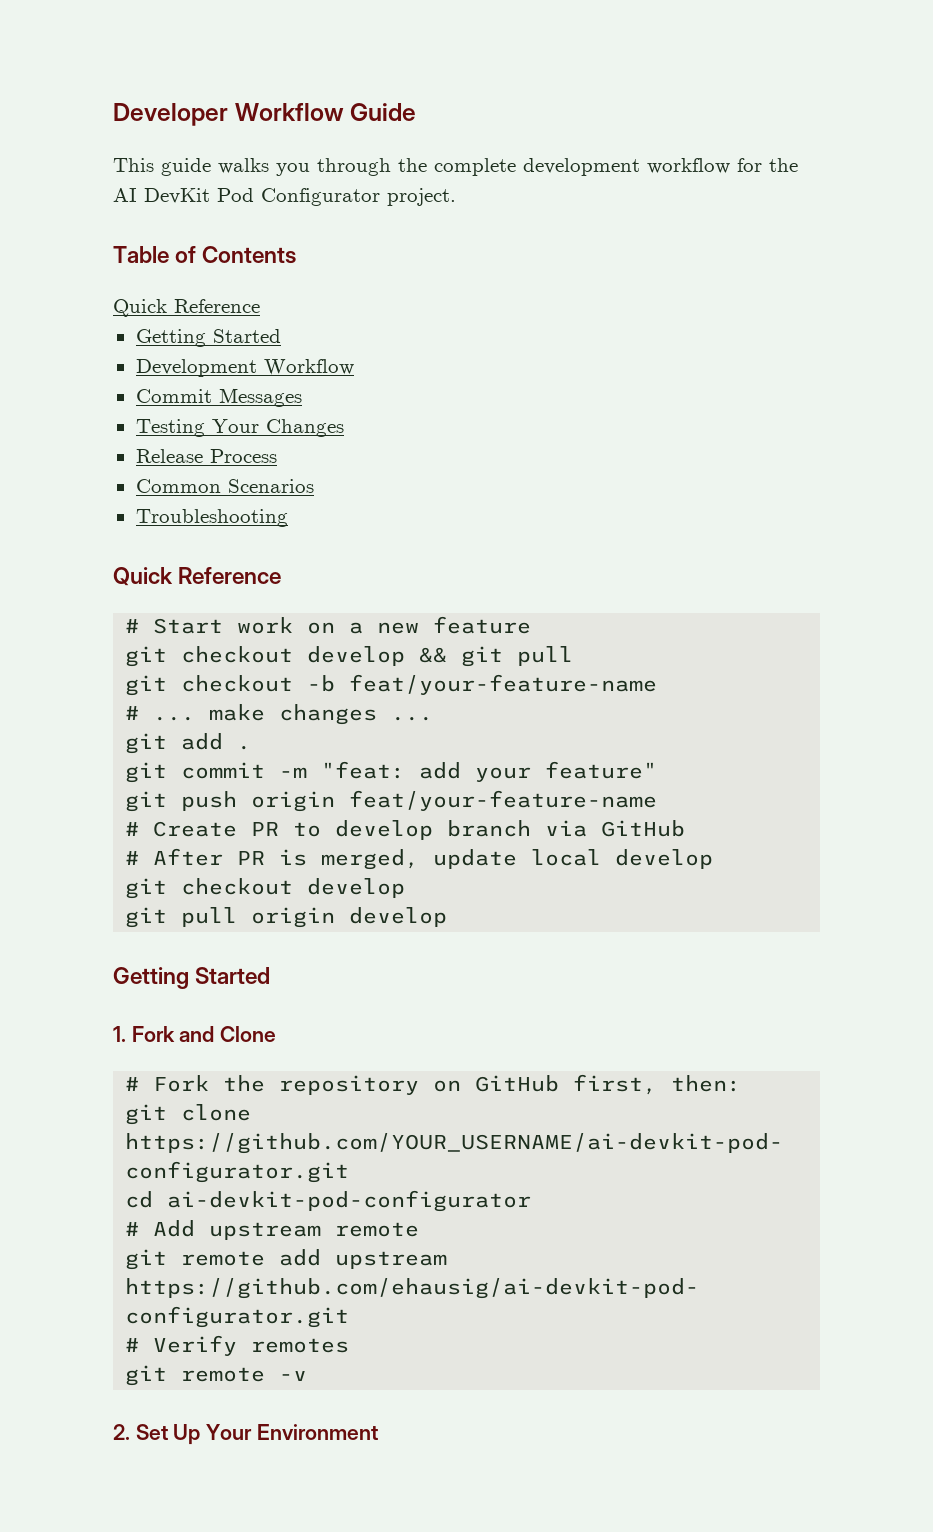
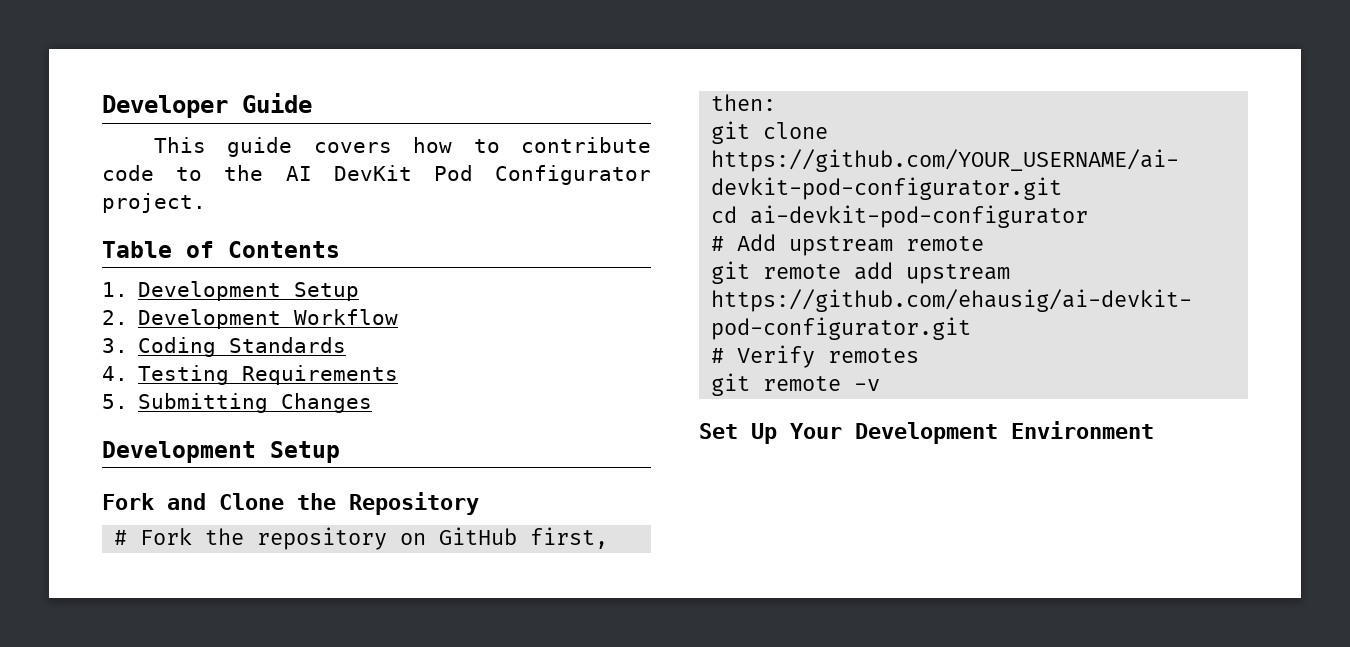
- Developer Workflow Guide
+ Developer Guide
- This guide walks you through the complete development workflow for the AI DevKit Pod Configurator project.
+ This guide covers how to contribute code to the AI DevKit Pod Configurator project.
  Table of Contents
- Quick Reference
- Getting Started
- Development Workflow
- Commit Messages
- Testing Your Changes
- Release Process
- Common Scenarios
- Troubleshooting
- Quick Reference
- # Start work on a new feature
- git checkout develop && git pull
- git checkout -b feat/your-feature-name
- # ... make changes ...
- git add .
- git commit -m "feat: add your feature"
- git push origin feat/your-feature-name
- # Create PR to develop branch via GitHub
- # After PR is merged, update local develop
- git checkout develop
- git pull origin develop
- Getting Started
- 1. Fork and Clone
+ 1. Development Setup
+ 2. Development Workflow
+ 3. Coding Standards
+ 4. Testing Requirements
+ 5. Submitting Changes
+ Development Setup
+ Fork and Clone the Repository
- 2. Set Up Your Environment
+ Set Up Your Development Environment

